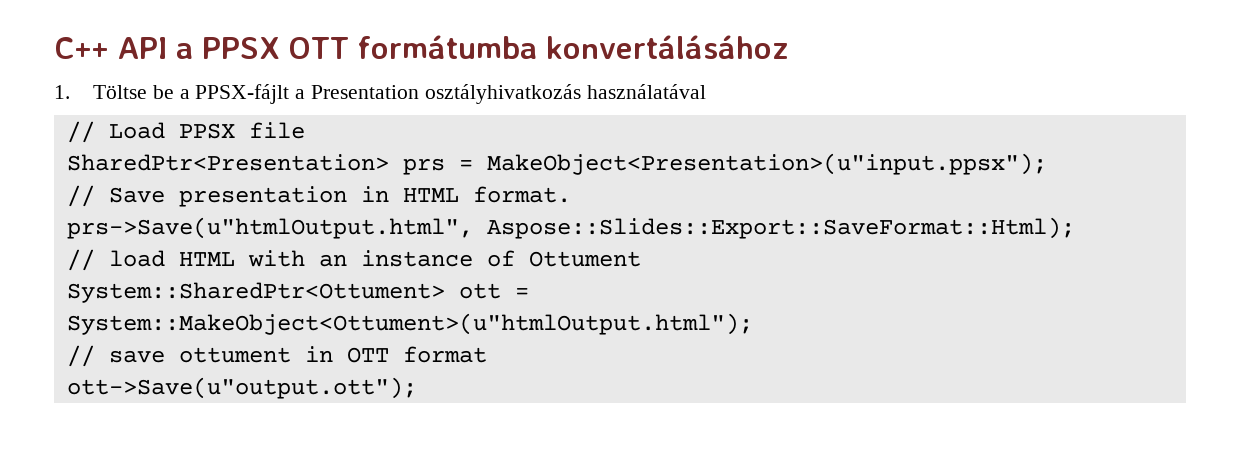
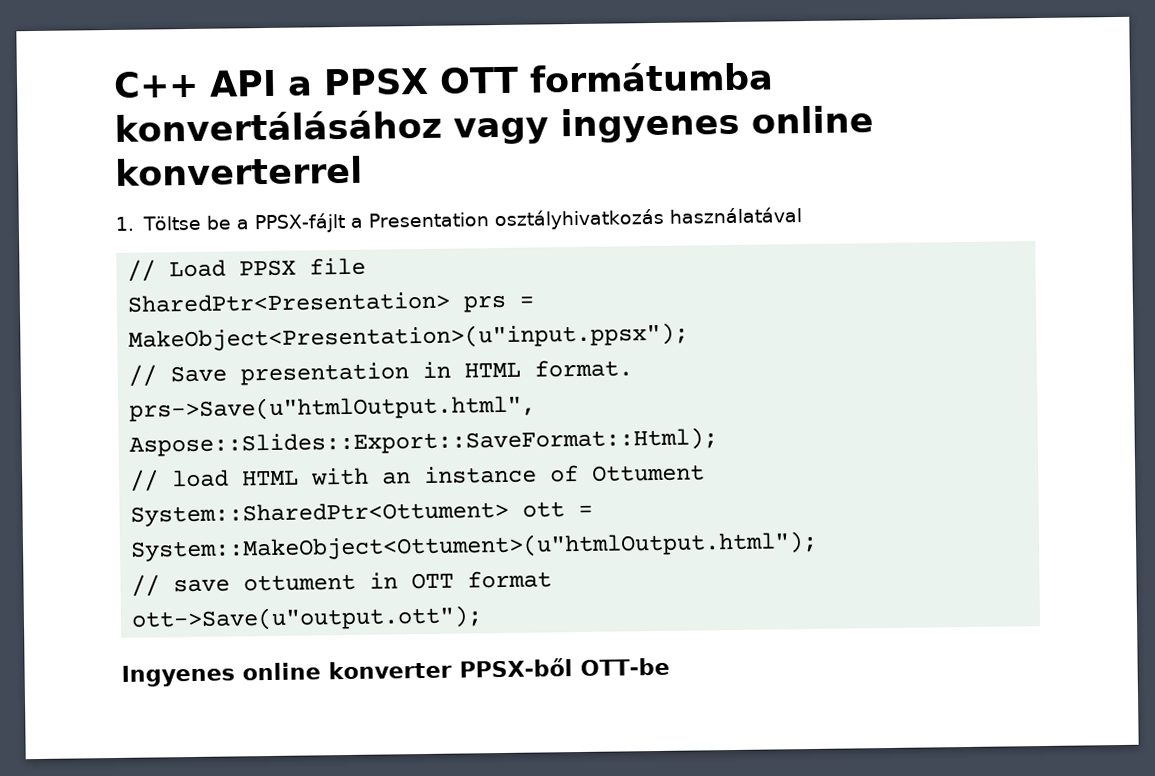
- C++ API a PPSX OTT formátumba konvertálásához
+ C++ API a PPSX OTT formátumba konvertálásához vagy ingyenes online konverterrel
+ Ingyenes online konverter PPSX-ből OTT-be

